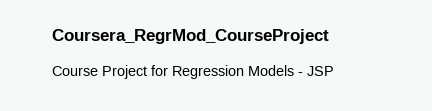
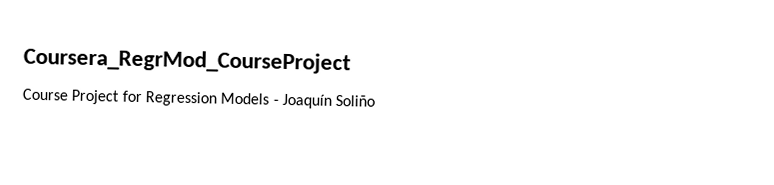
- Course Project for Regression Models - JSP
+ Course Project for Regression Models - Joaquín Soliño

